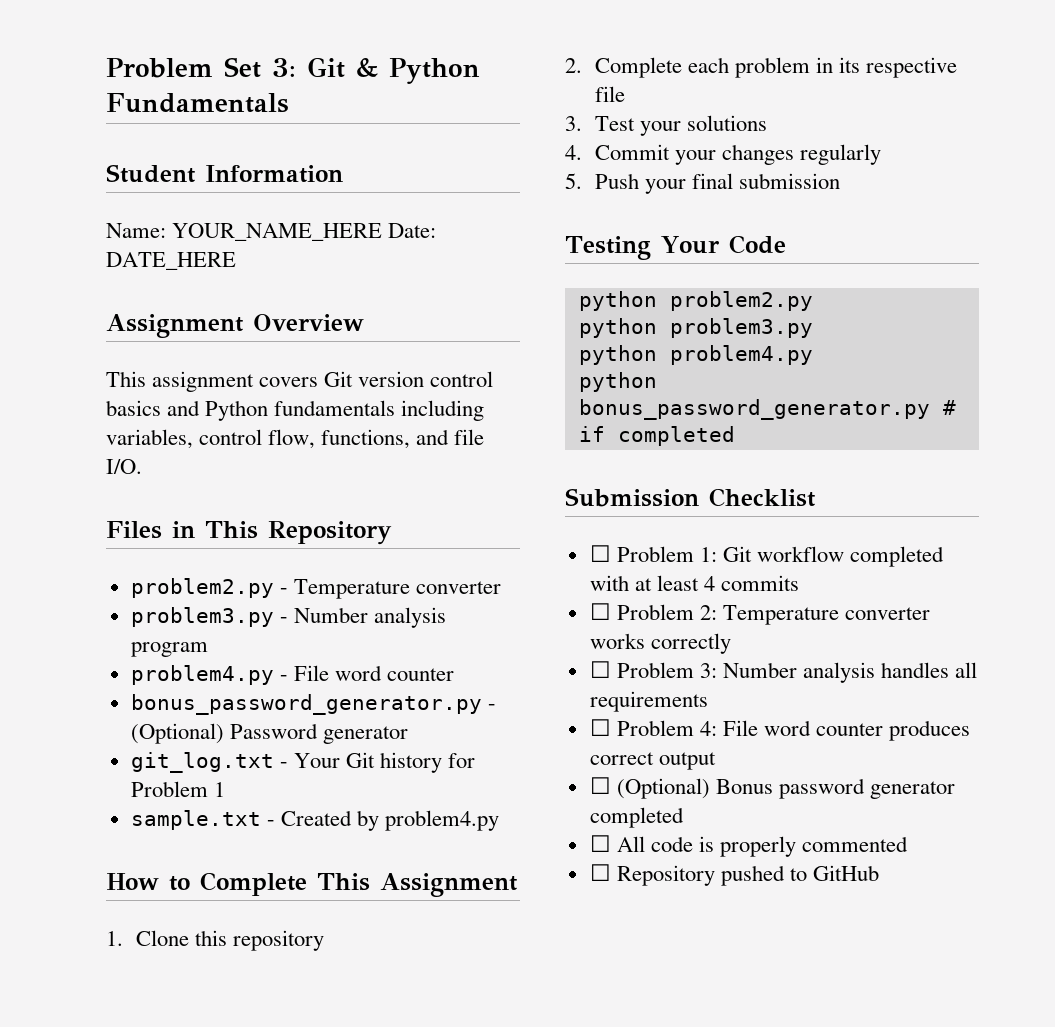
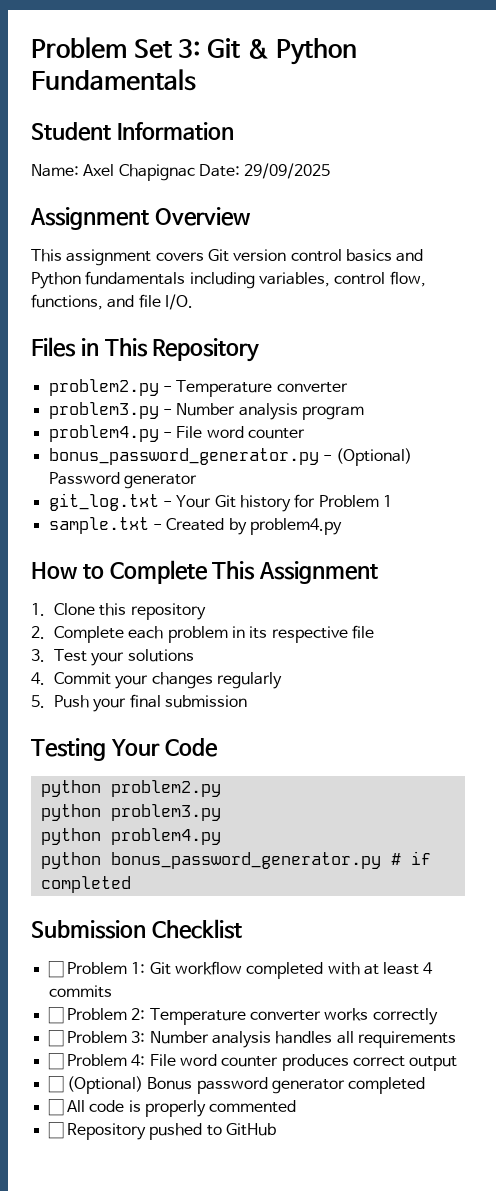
- Name: YOUR_NAME_HERE Date: DATE_HERE
+ Name: Axel Chapignac Date: 29/09/2025

